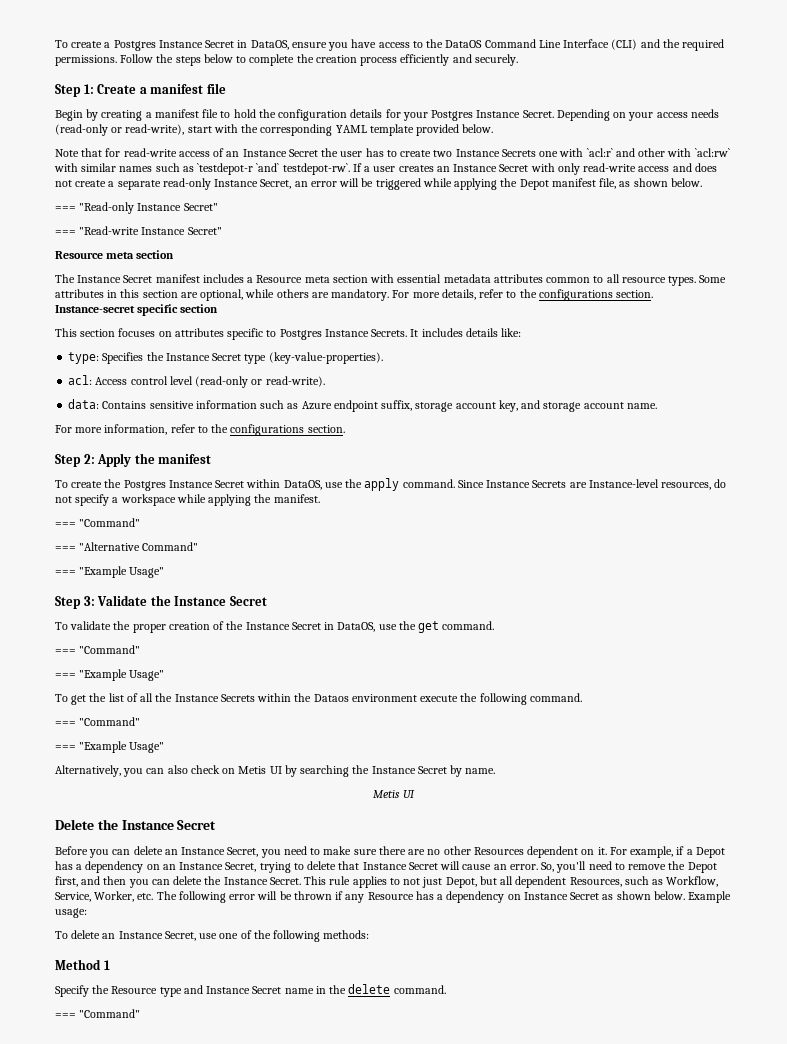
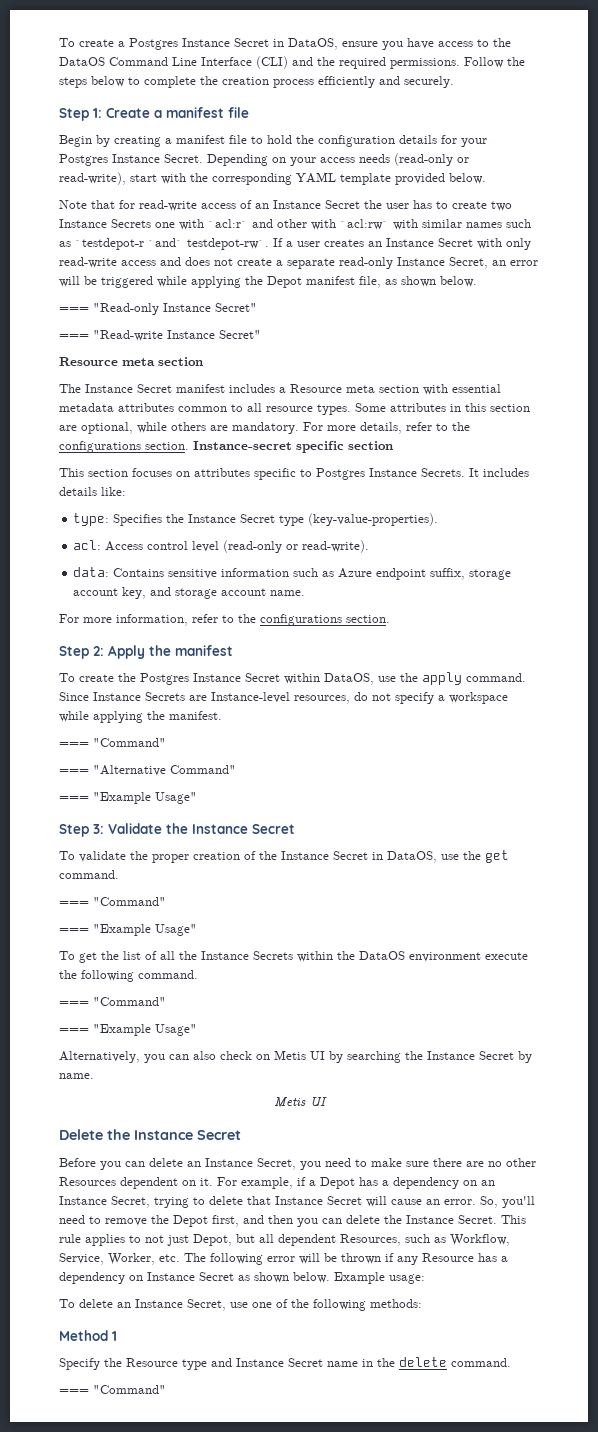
- To get the list of all the Instance Secrets within the Dataos environment execute the following command.
+ To get the list of all the Instance Secrets within the DataOS environment execute the following command.

